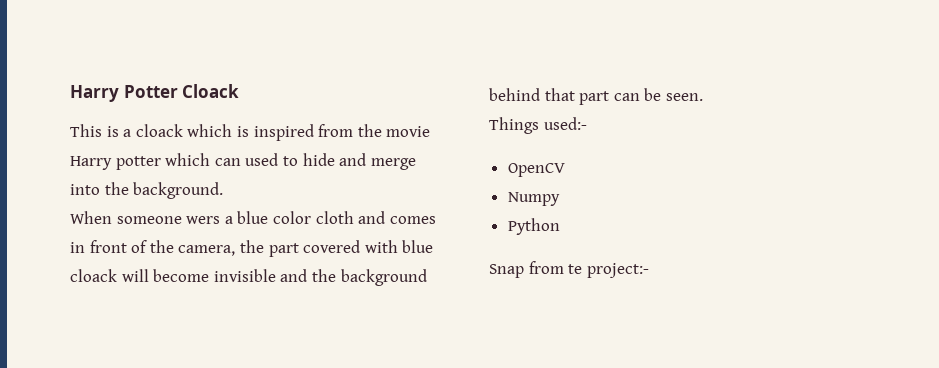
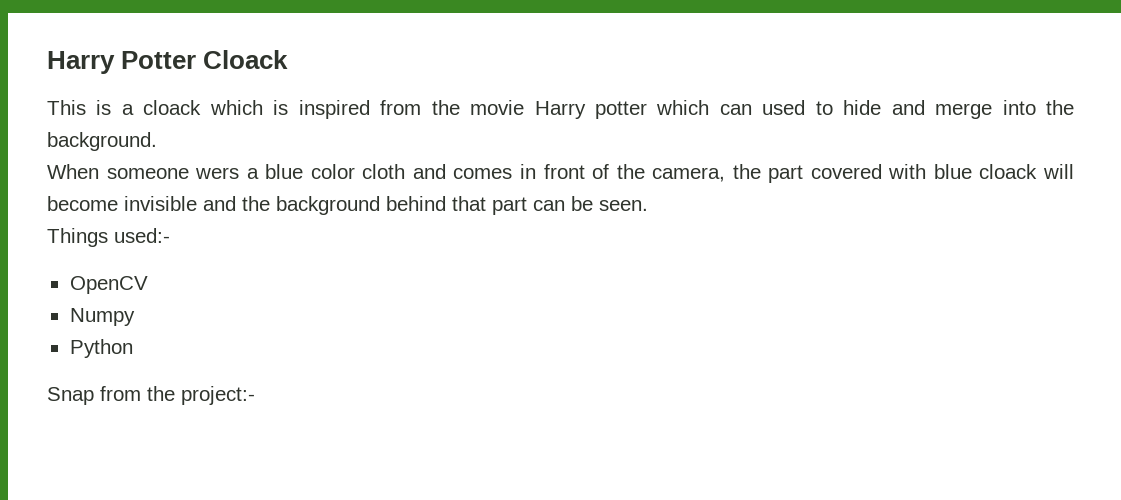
- Snap from te project:-
+ Snap from the project:-

